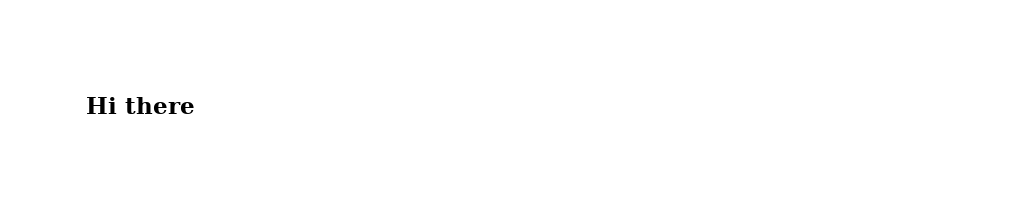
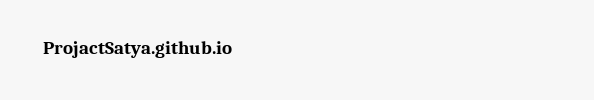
- Hi there
+ ProjactSatya.github.io

